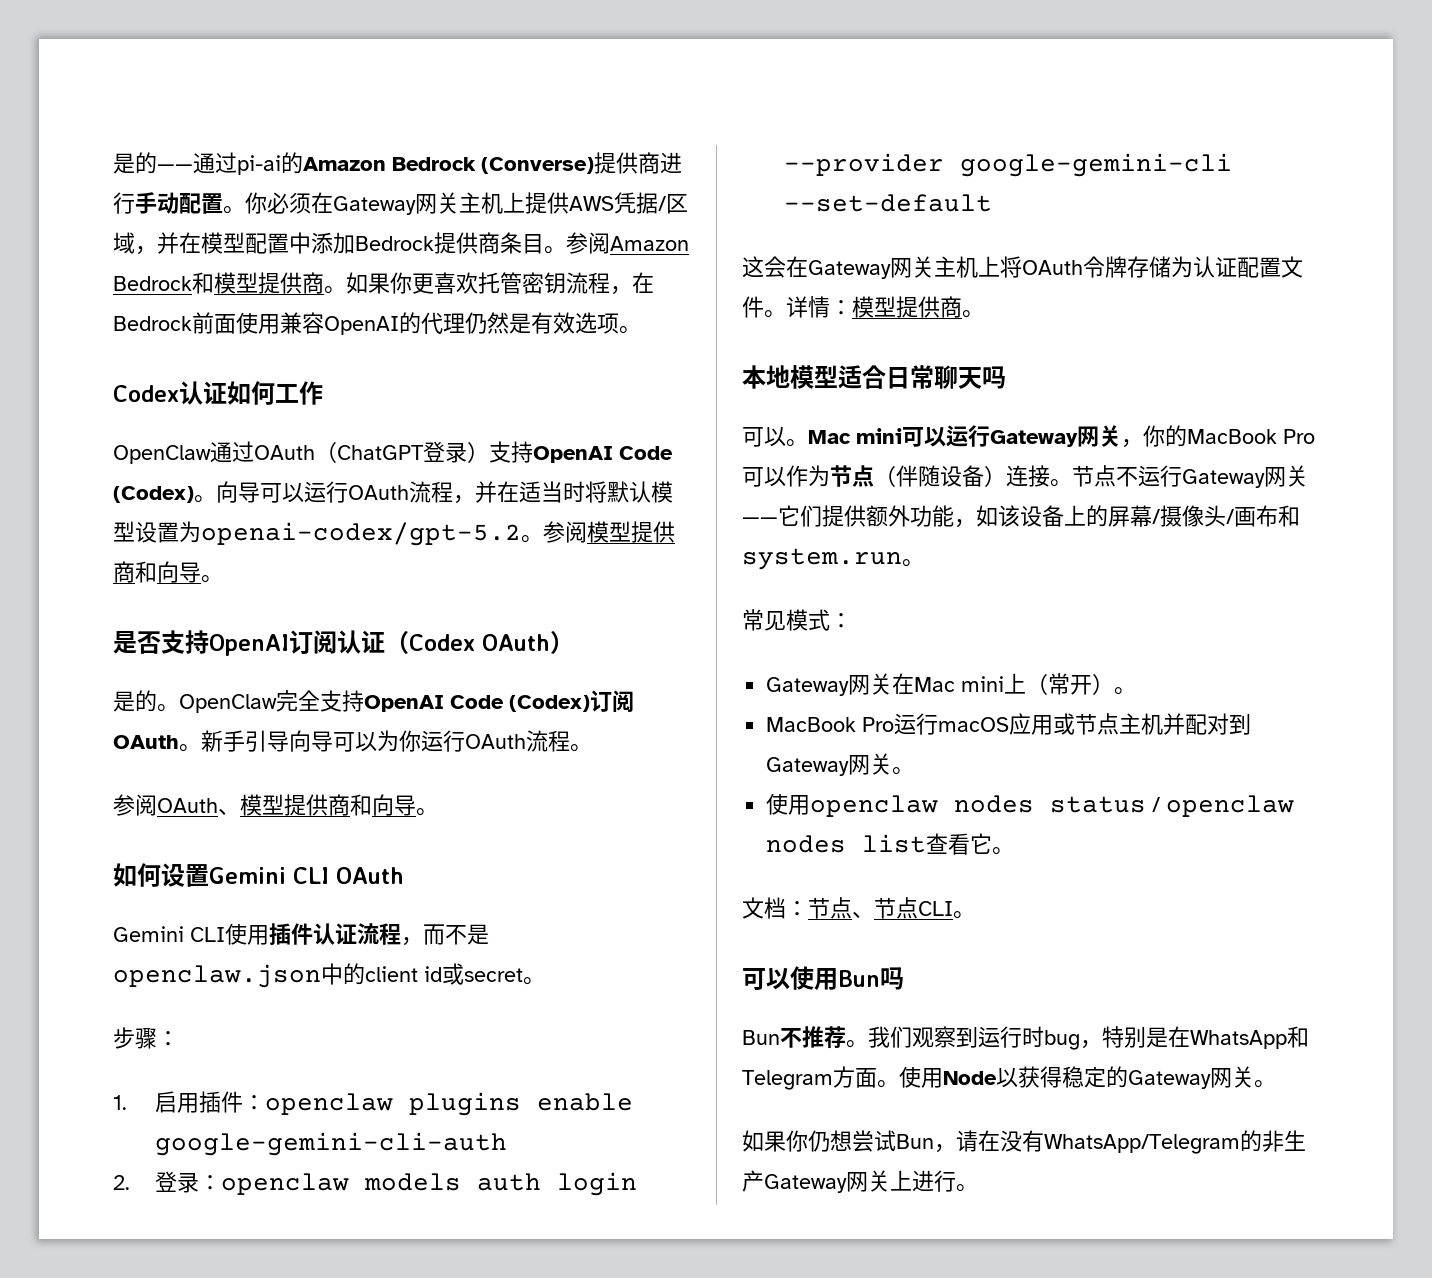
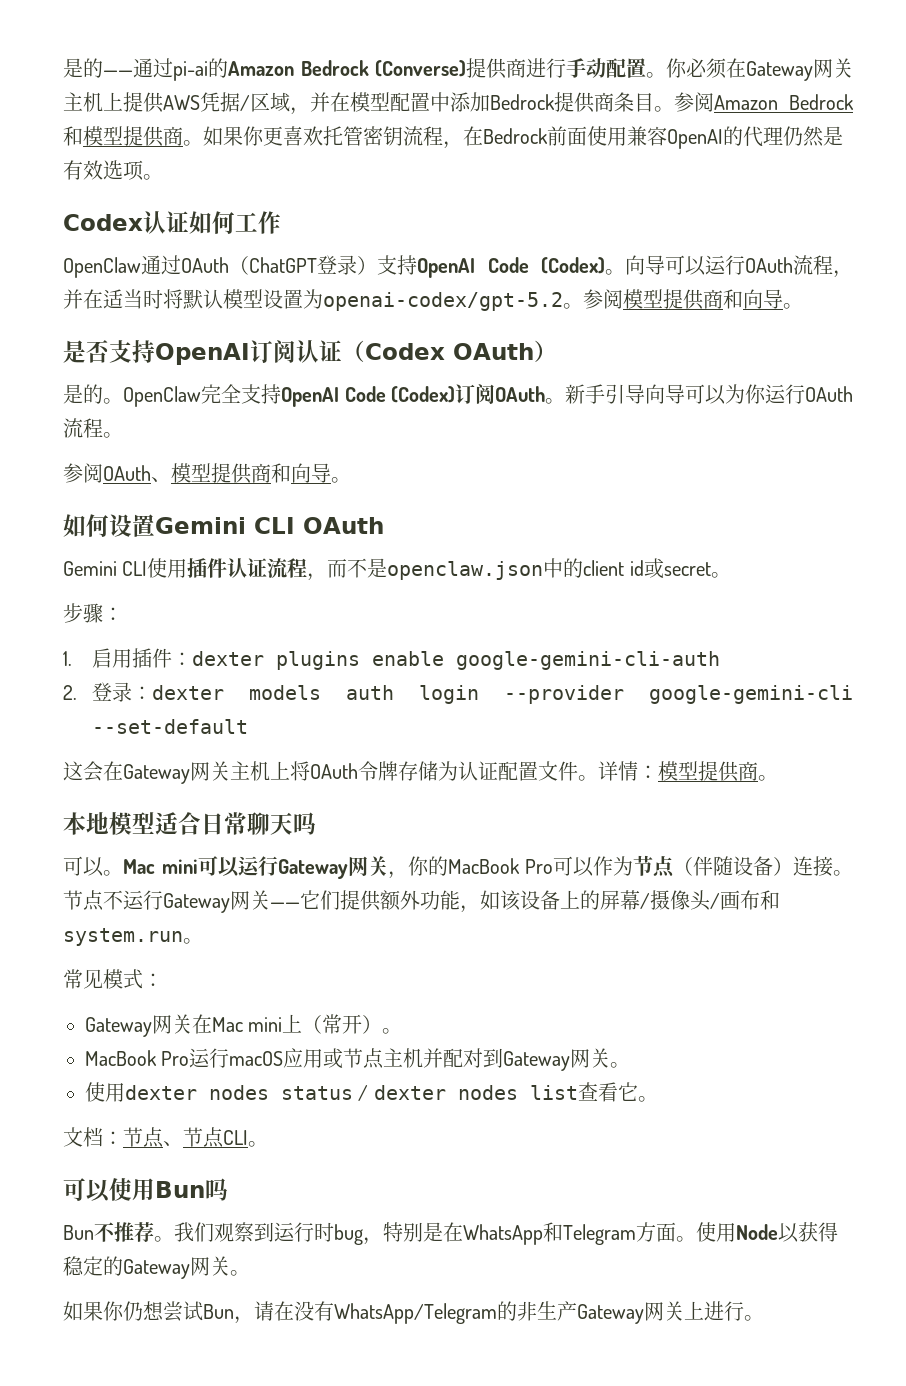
- 1.启用插件：openclaw plugins enable google-gemini-cli-auth
+ 1.启用插件：dexter plugins enable google-gemini-cli-auth
- 2.登录：openclaw models auth login --provider google-gemini-cli --set-default
+ 2.登录：dexter models auth login --provider google-gemini-cli --set-default
- 使用openclaw nodes status / openclaw nodes list查看它。
+ 使用dexter nodes status / dexter nodes list查看它。

